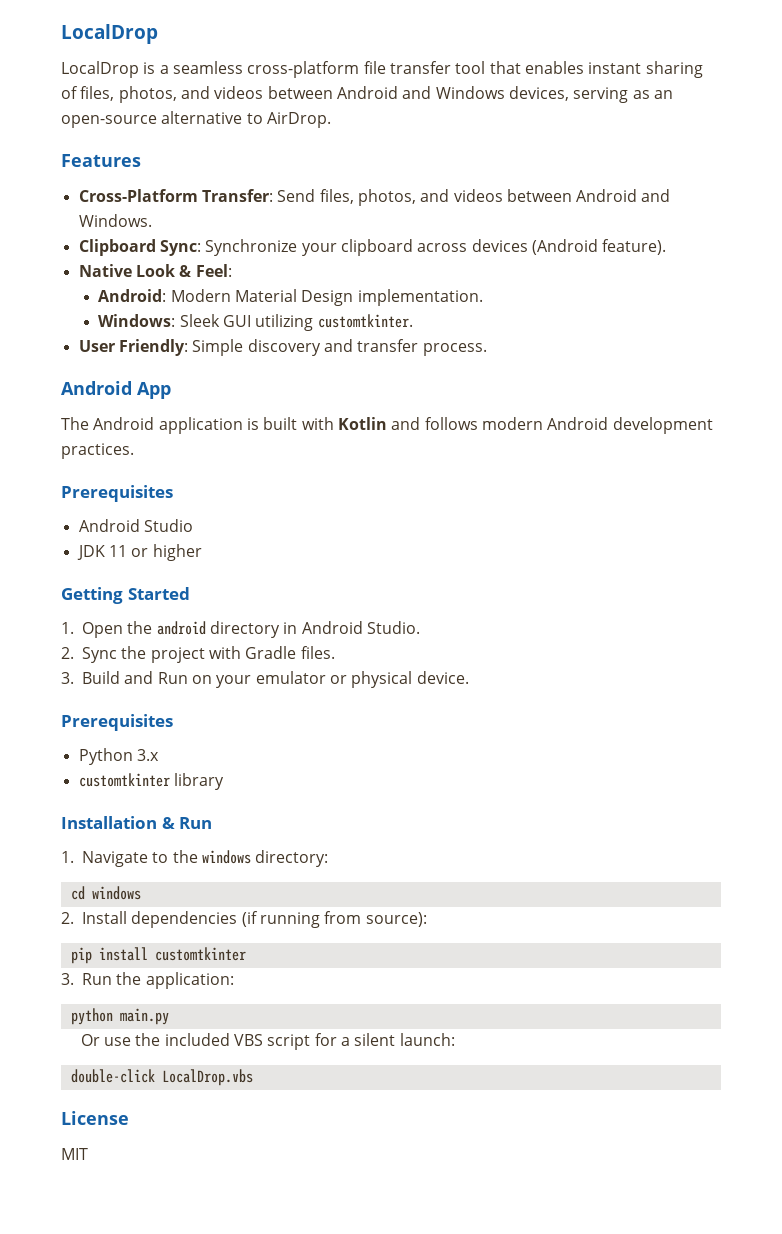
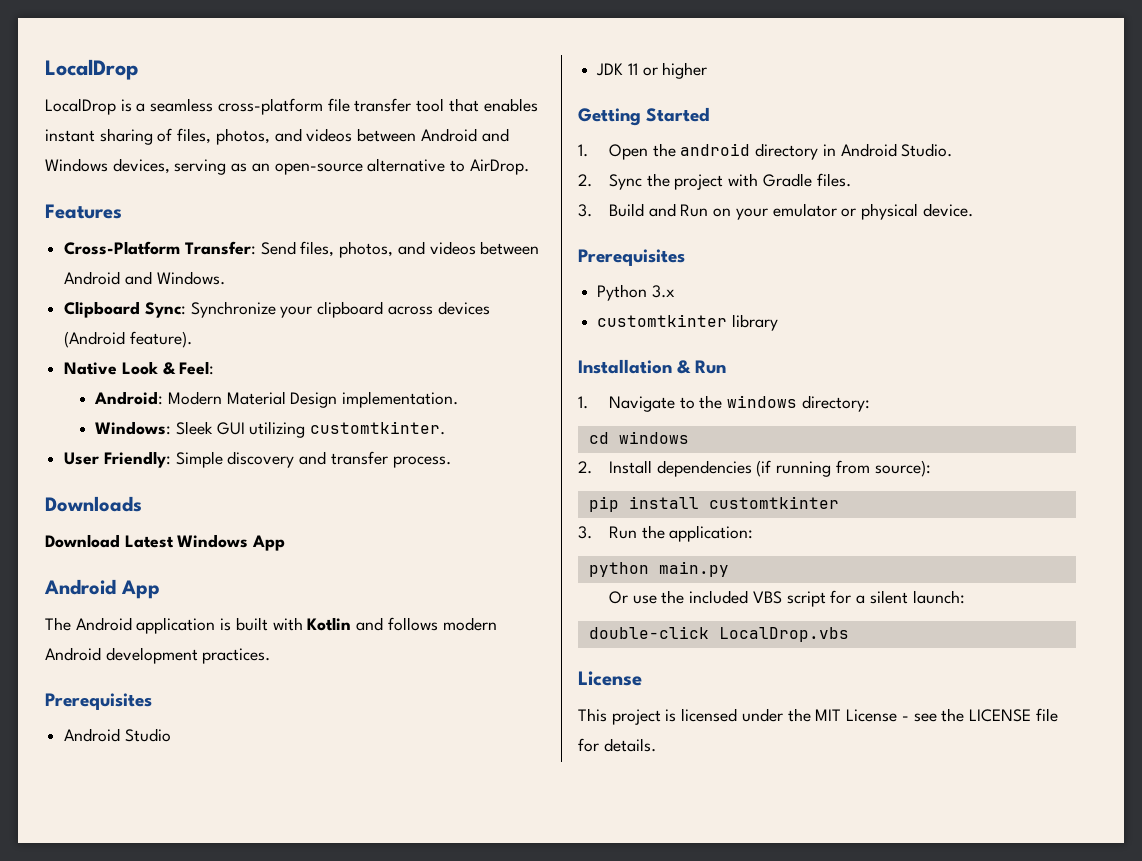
+ Downloads
+ Download Latest Windows App
- MIT
+ This project is licensed under the MIT License - see the LICENSE file for details.

